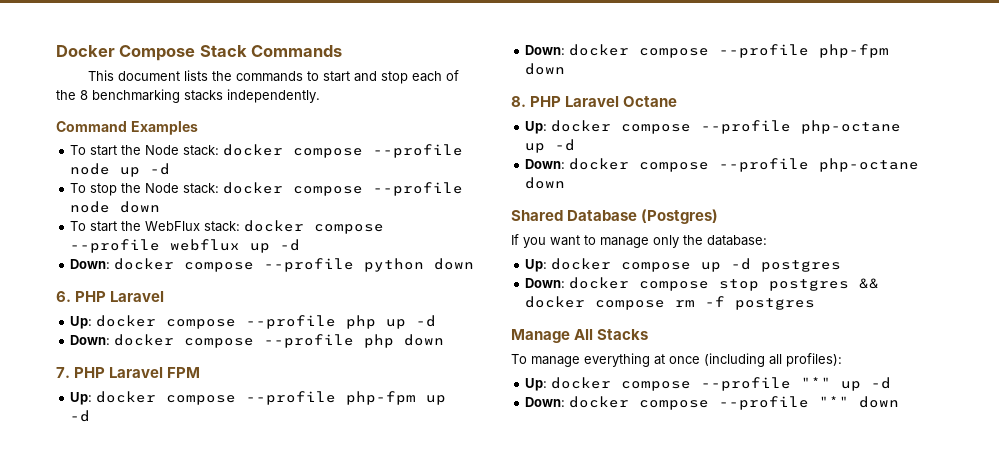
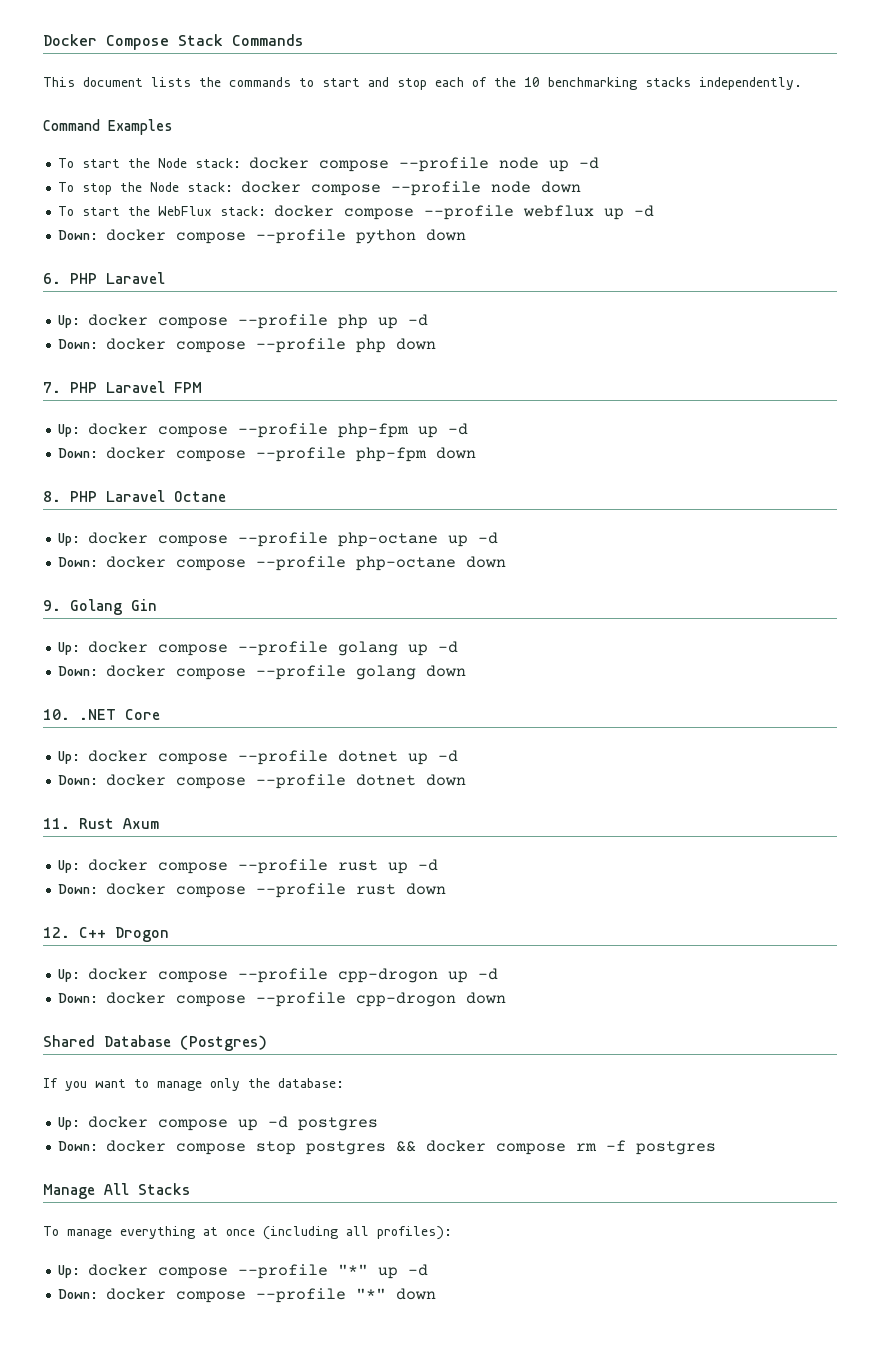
- This document lists the commands to start and stop each of the 8 benchmarking stacks independently.
+ This document lists the commands to start and stop each of the 10 benchmarking stacks independently.
+ 9. Golang Gin
+ Up: docker compose --profile golang up -d
+ Down: docker compose --profile golang down
+ 10. .NET Core
+ Up: docker compose --profile dotnet up -d
+ Down: docker compose --profile dotnet down
+ 11. Rust Axum
+ Up: docker compose --profile rust up -d
+ Down: docker compose --profile rust down
+ 12. C++ Drogon
+ Up: docker compose --profile cpp-drogon up -d
+ Down: docker compose --profile cpp-drogon down

